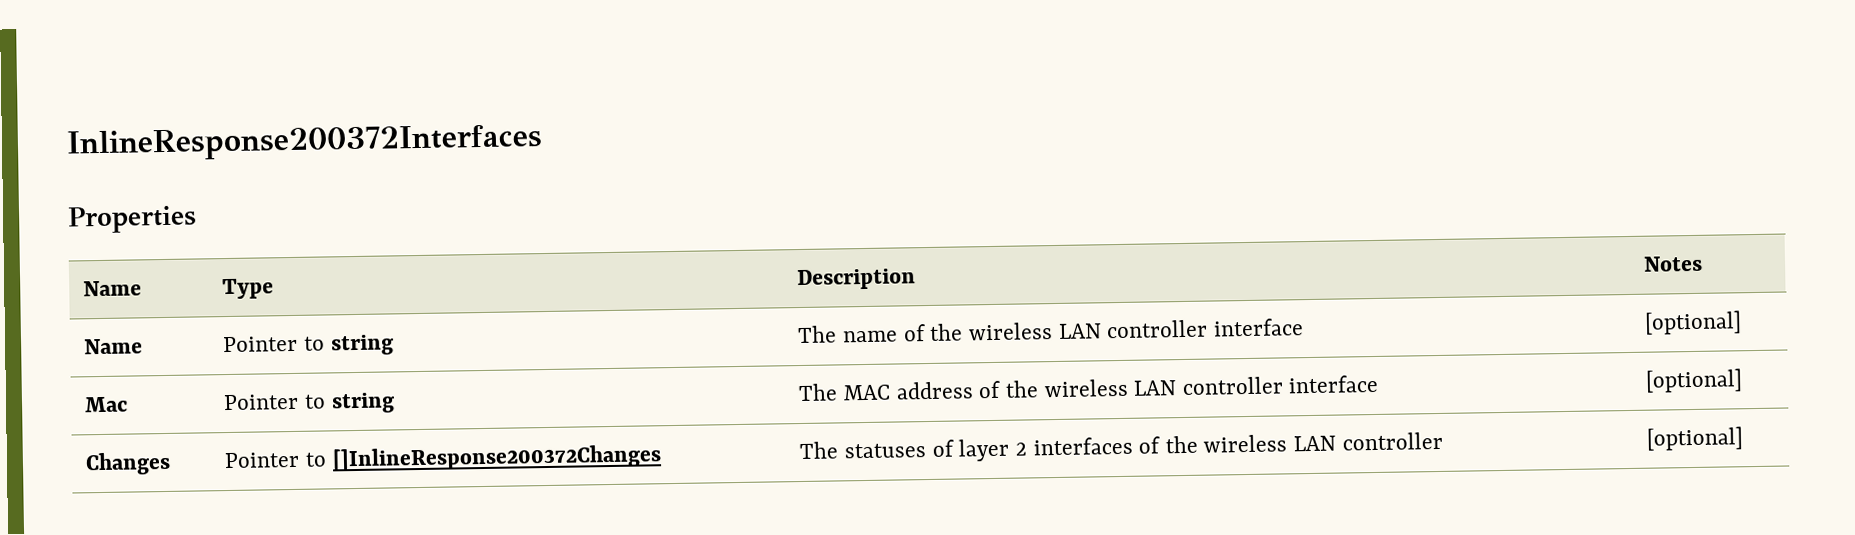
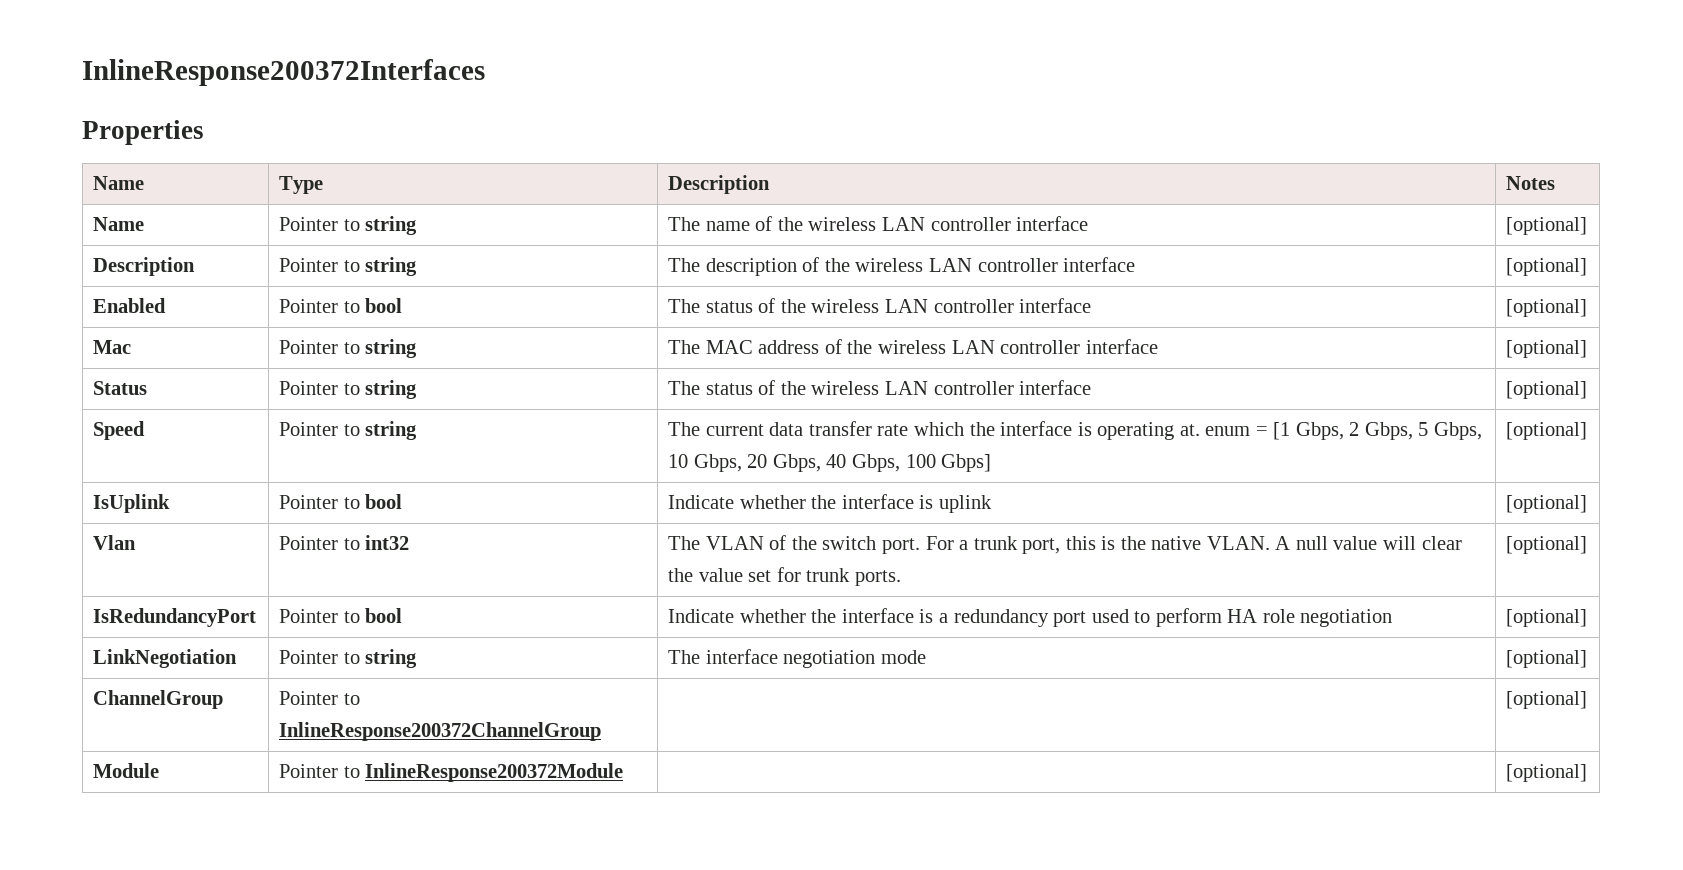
+ Description | Pointer to string | The description of the wireless LAN controller interface | [optional]
+ Enabled | Pointer to bool | The status of the wireless LAN controller interface | [optional]
- Changes | Pointer to []InlineResponse200372Changes | The statuses of layer 2 interfaces of the wireless LAN controller | [optional]
+ Status | Pointer to string | The status of the wireless LAN controller interface | [optional]
+ Speed | Pointer to string | The current data transfer rate which the interface is operating at. enum = [1 Gbps, 2 Gbps, 5 Gbps, 10 Gbps, 20 Gbps, 40 Gbps, 100 Gbps] | [optional]
+ IsUplink | Pointer to bool | Indicate whether the interface is uplink | [optional]
+ Vlan | Pointer to int32 | The VLAN of the switch port. For a trunk port, this is the native VLAN. A null value will clear the value set for trunk ports. | [optional]
+ IsRedundancyPort | Pointer to bool | Indicate whether the interface is a redundancy port used to perform HA role negotiation | [optional]
+ LinkNegotiation | Pointer to string | The interface negotiation mode | [optional]
+ ChannelGroup | Pointer to InlineResponse200372ChannelGroup | | [optional]
+ Module | Pointer to InlineResponse200372Module | | [optional]

